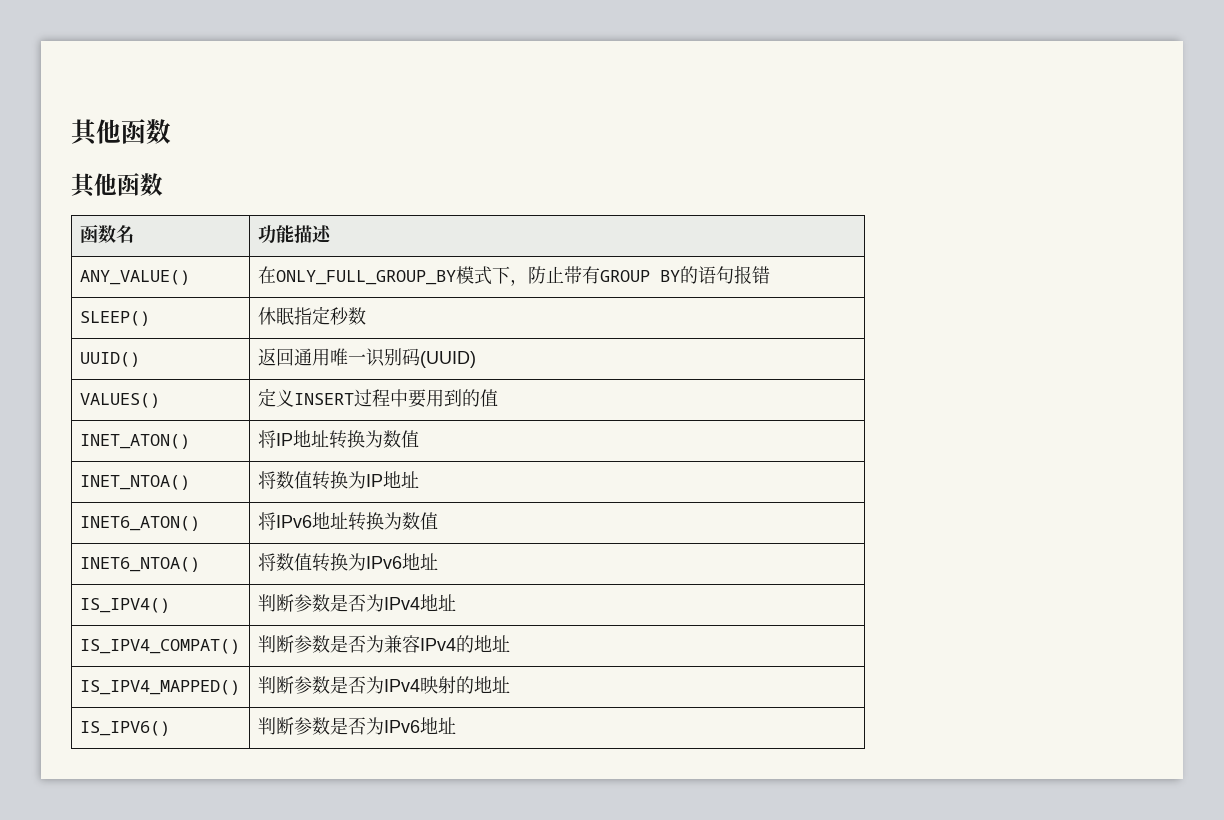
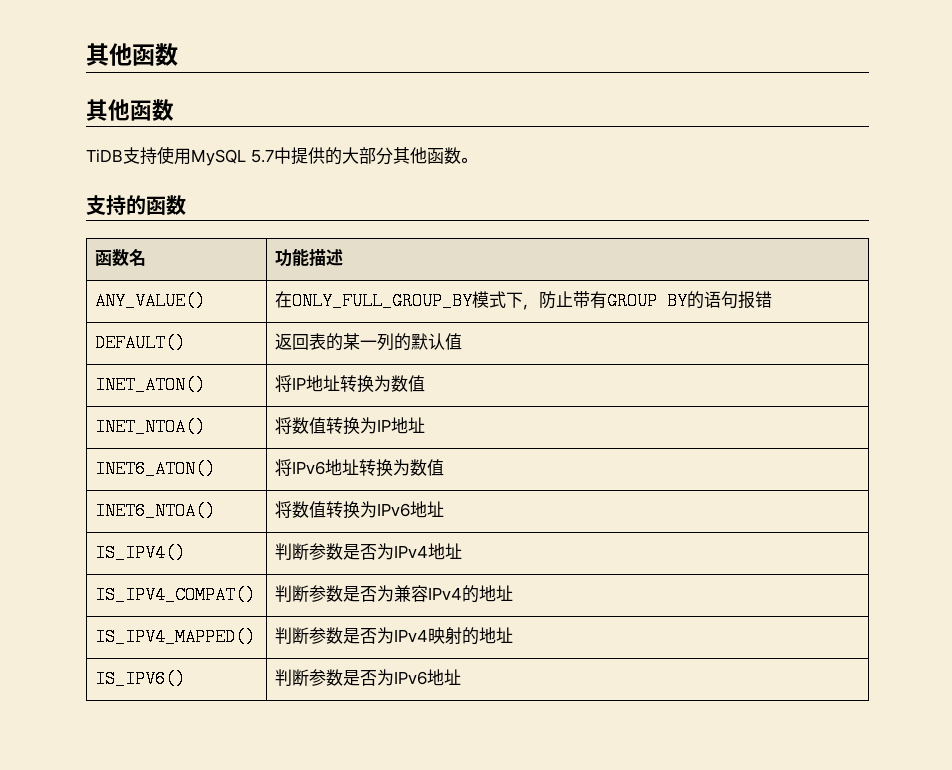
+ TiDB支持使用MySQL 5.7中提供的大部分其他函数。
+ 支持的函数
- SLEEP() | 休眠指定秒数
- UUID() | 返回通用唯一识别码(UUID)
- VALUES() | 定义INSERT过程中要用到的值
+ DEFAULT() | 返回表的某一列的默认值

